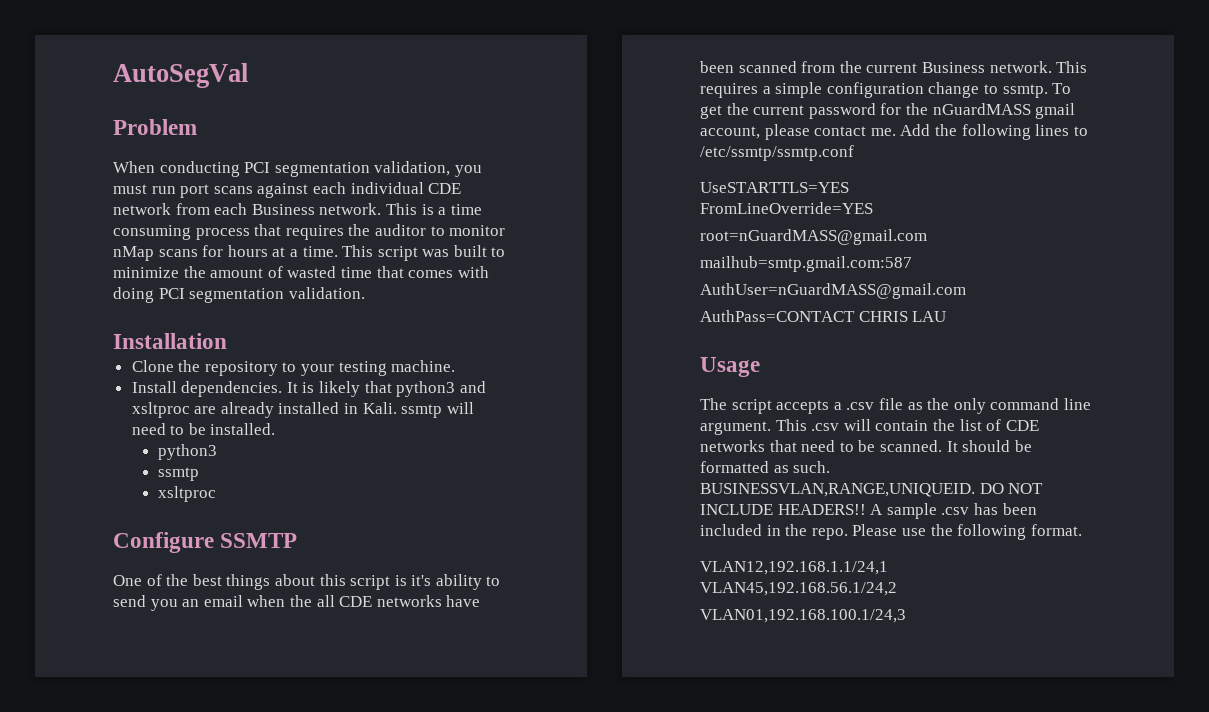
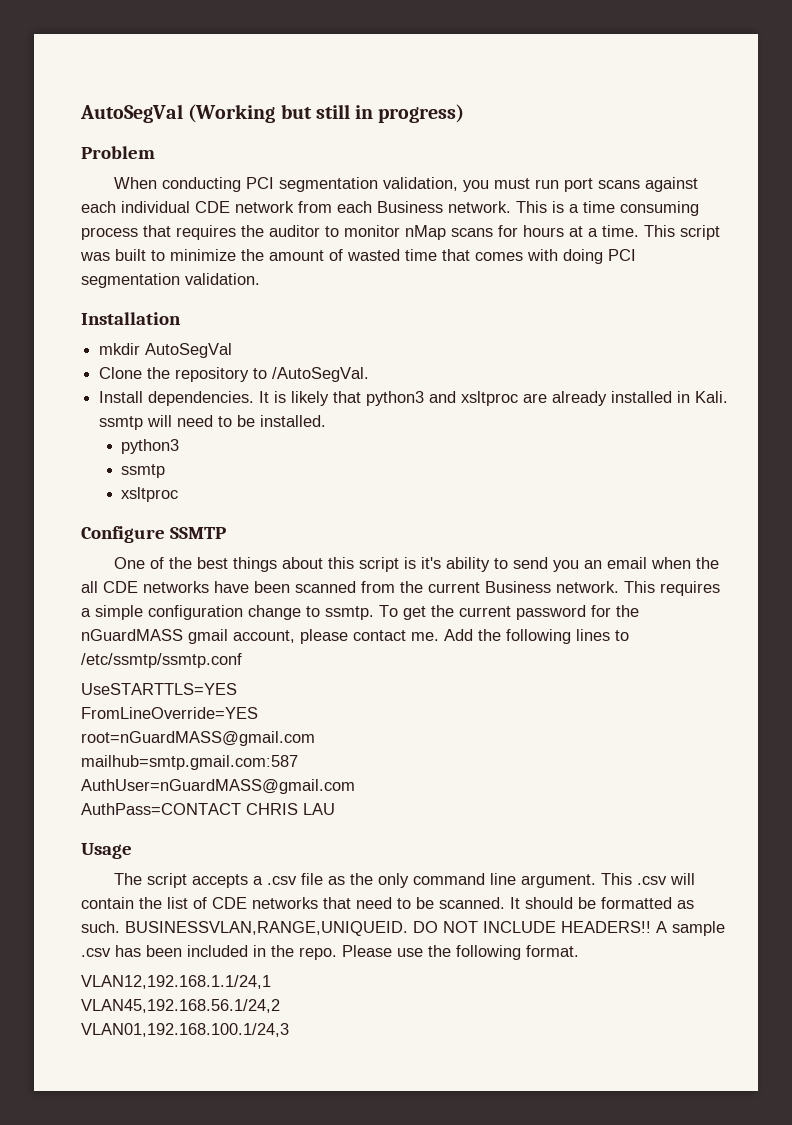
- AutoSegVal
+ AutoSegVal (Working but still in progress)
+ mkdir AutoSegVal
- Clone the repository to your testing machine.
+ Clone the repository to /AutoSegVal.

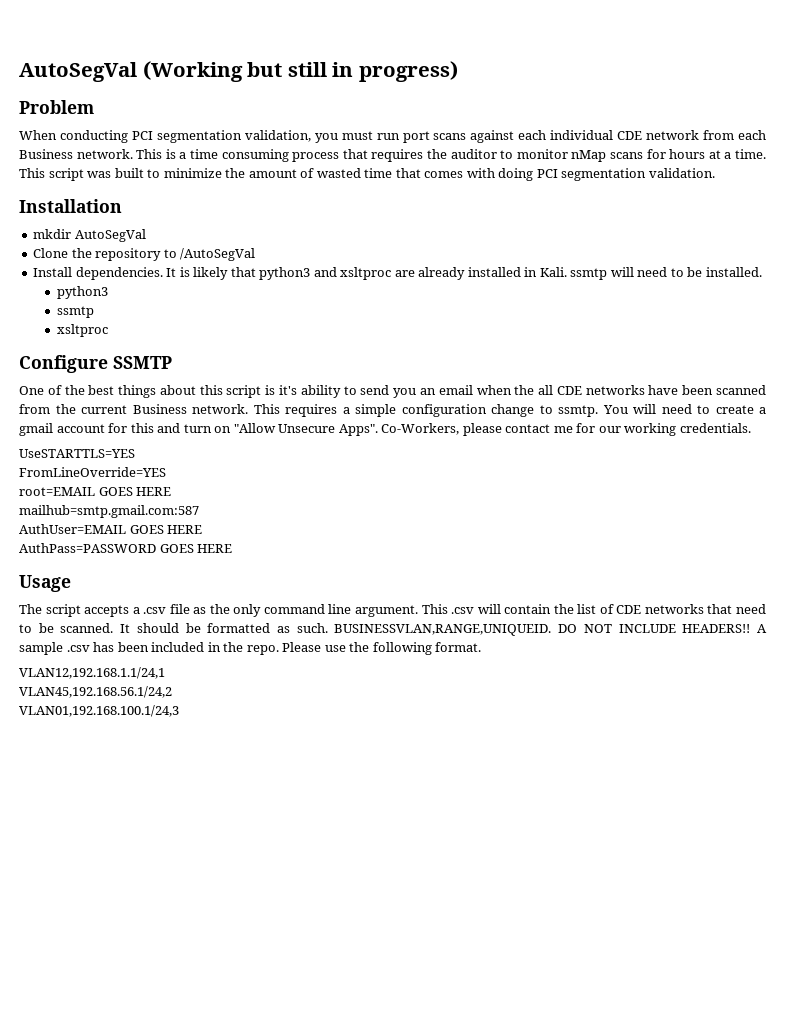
- Clone the repository to /AutoSegVal.
+ Clone the repository to /AutoSegVal
- To get the current password for the nGuardMASS gmail account, please contact me. Add the following lines to /etc/ssmtp/ssmtp.conf
+ You will need to create a gmail account for this and turn on "Allow Unsecure Apps". Co-Workers, please contact me for our working credentials.
  UseSTARTTLS=YES
  FromLineOverride=YES
- root=nGuardMASS@gmail.com
+ root=EMAIL GOES HERE
  mailhub=smtp.gmail.com:587
- AuthUser=nGuardMASS@gmail.com
- AuthPass=CONTACT CHRIS LAU
+ AuthUser=EMAIL GOES HERE
+ AuthPass=PASSWORD GOES HERE

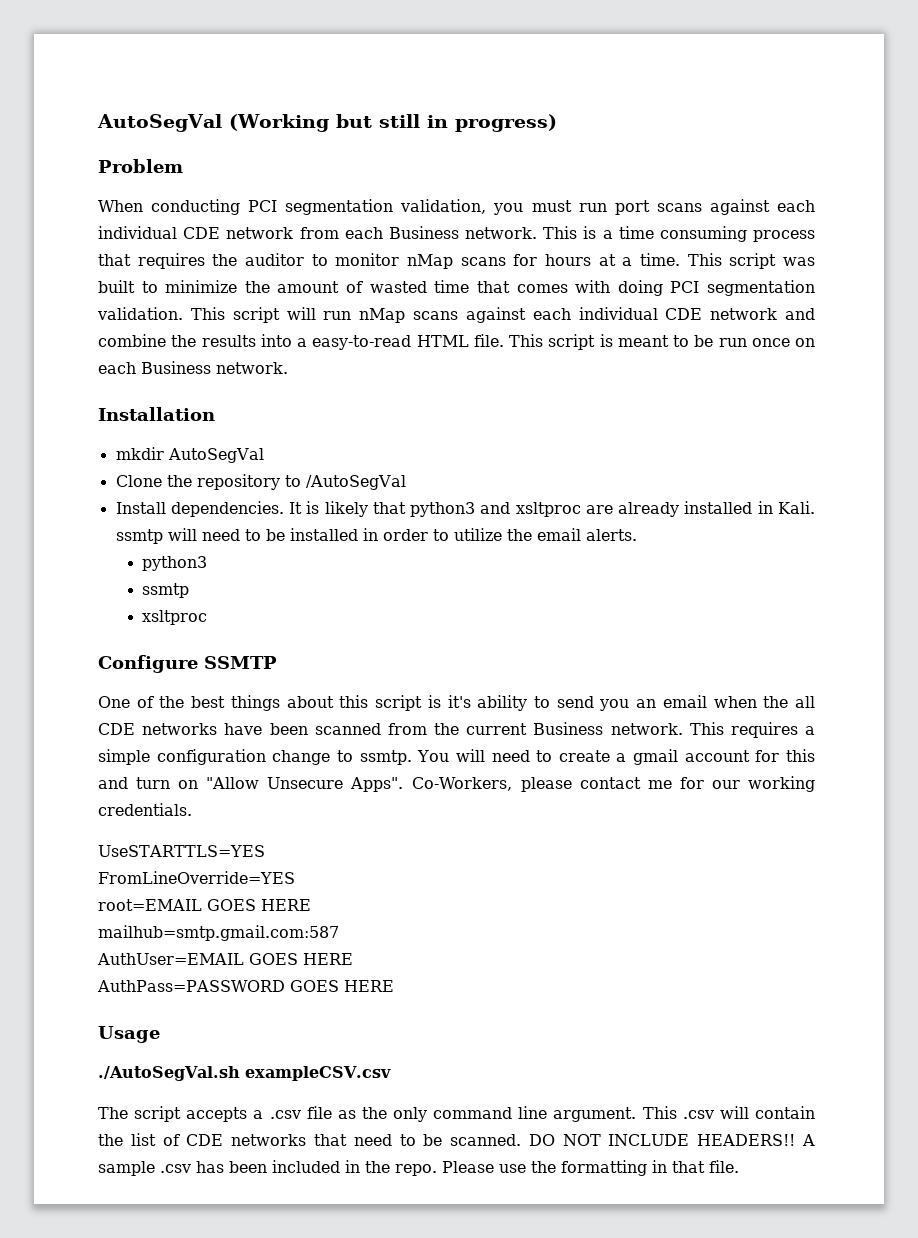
+ This script will run nMap scans against each individual CDE network and combine the results into a easy-to-read HTML file. This script is meant to be run once on each Business network.
- It is likely that python3 and xsltproc are already installed in Kali. ssmtp will need to be installed.
+ It is likely that python3 and xsltproc are already installed in Kali. ssmtp will need to be installed in order to utilize the email alerts.
+ ./AutoSegVal.sh exampleCSV.csv
- It should be formatted as such. BUSINESSVLAN,RANGE,UNIQUEID.
- Please use the following format.
- VLAN12,192.168.1.1/24,1
- VLAN45,192.168.56.1/24,2
- VLAN01,192.168.100.1/24,3
+ Please use the formatting in that file.

